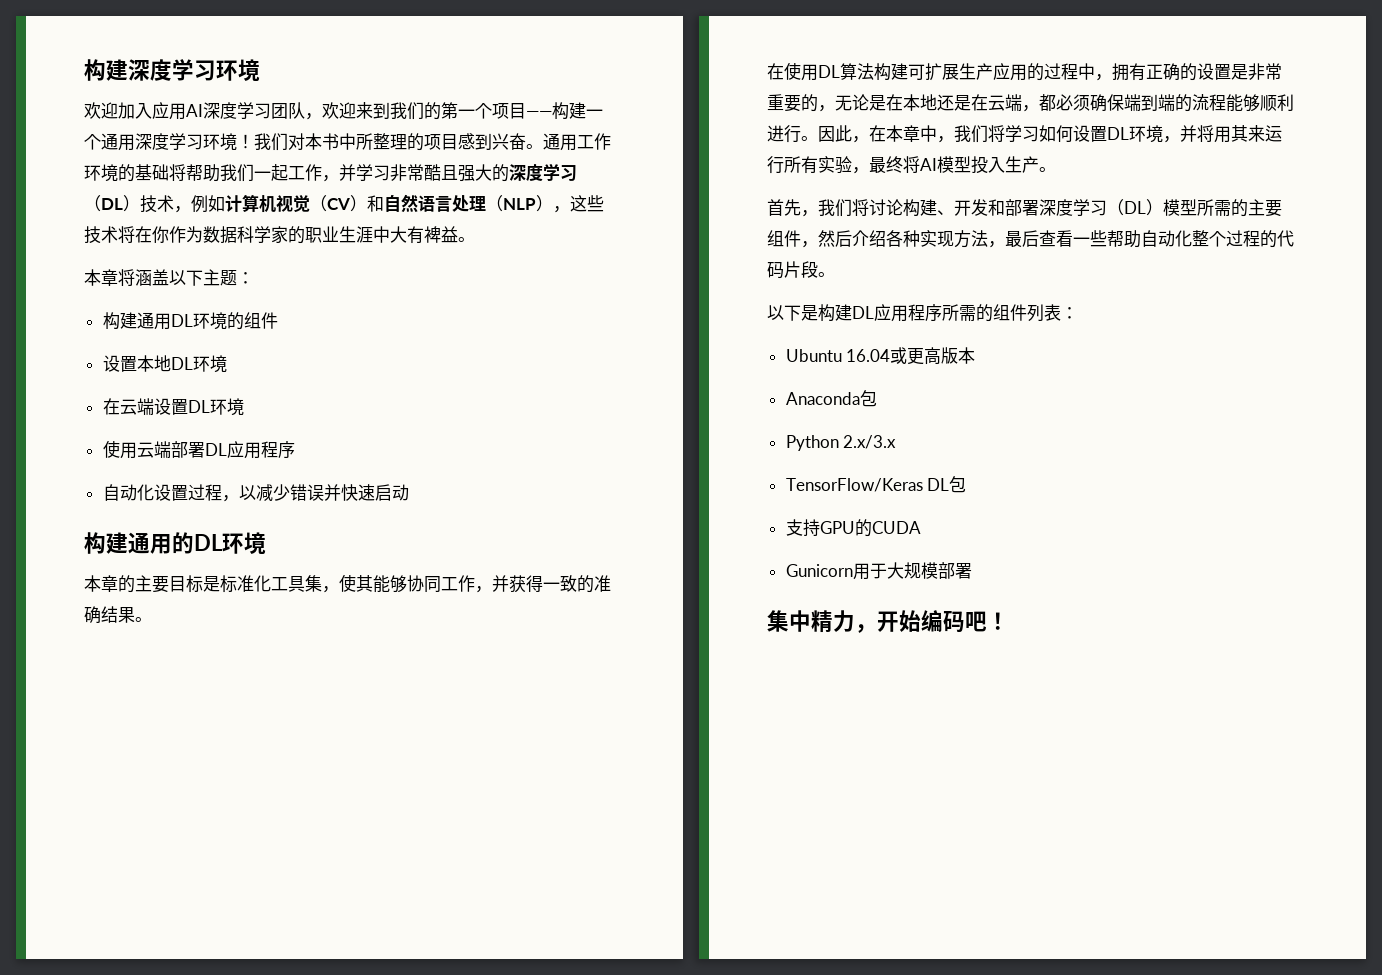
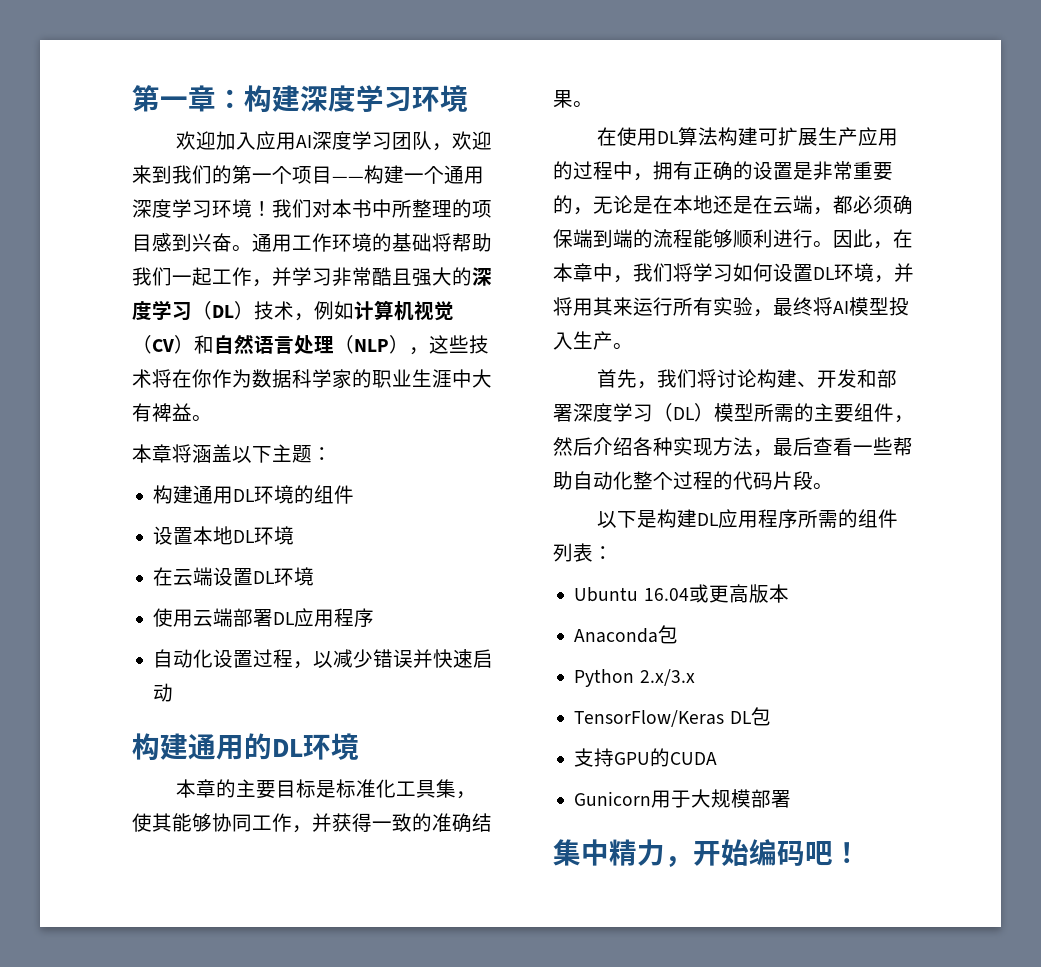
- 构建深度学习环境
+ 第一章：构建深度学习环境

